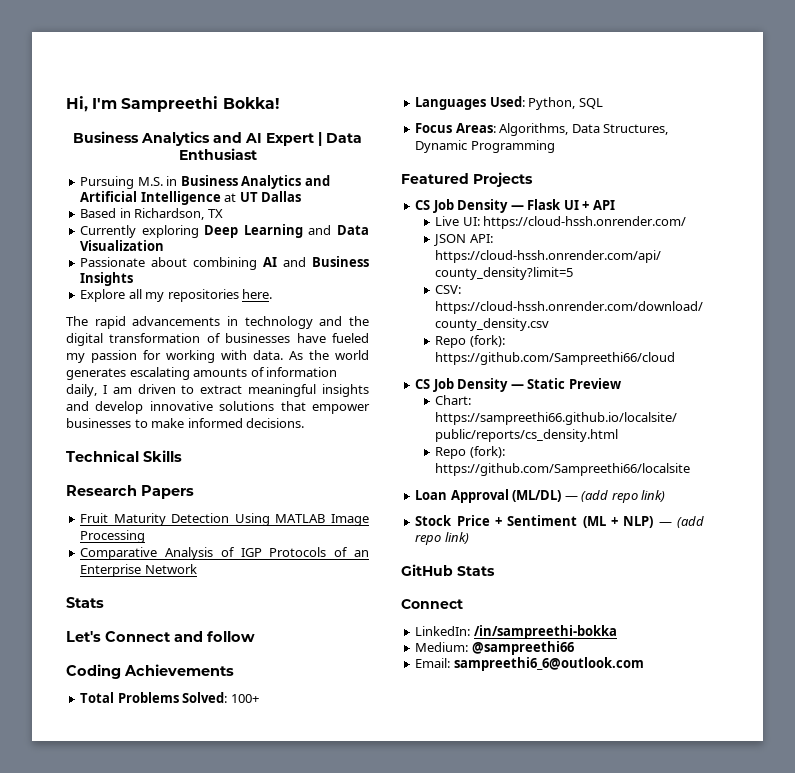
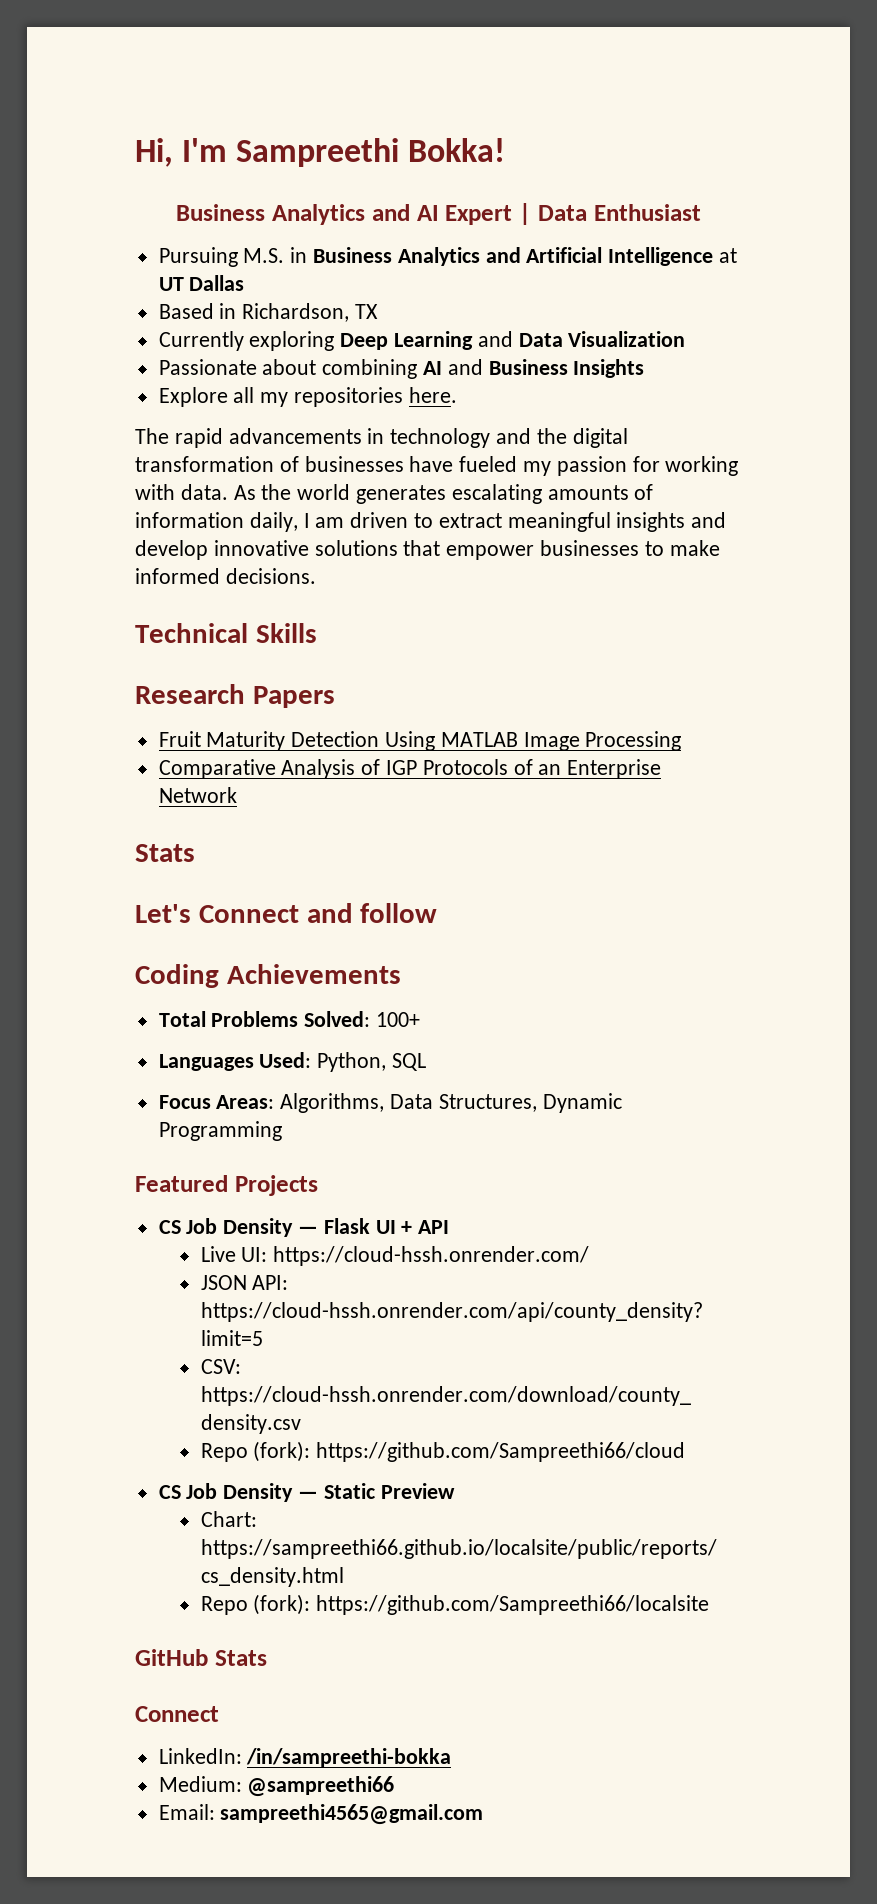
- Loan Approval (ML/DL) — (add repo link)
- Stock Price + Sentiment (ML + NLP) — (add repo link)
- Email: sampreethi6_6@outlook.com
+ Email: sampreethi4565@gmail.com

